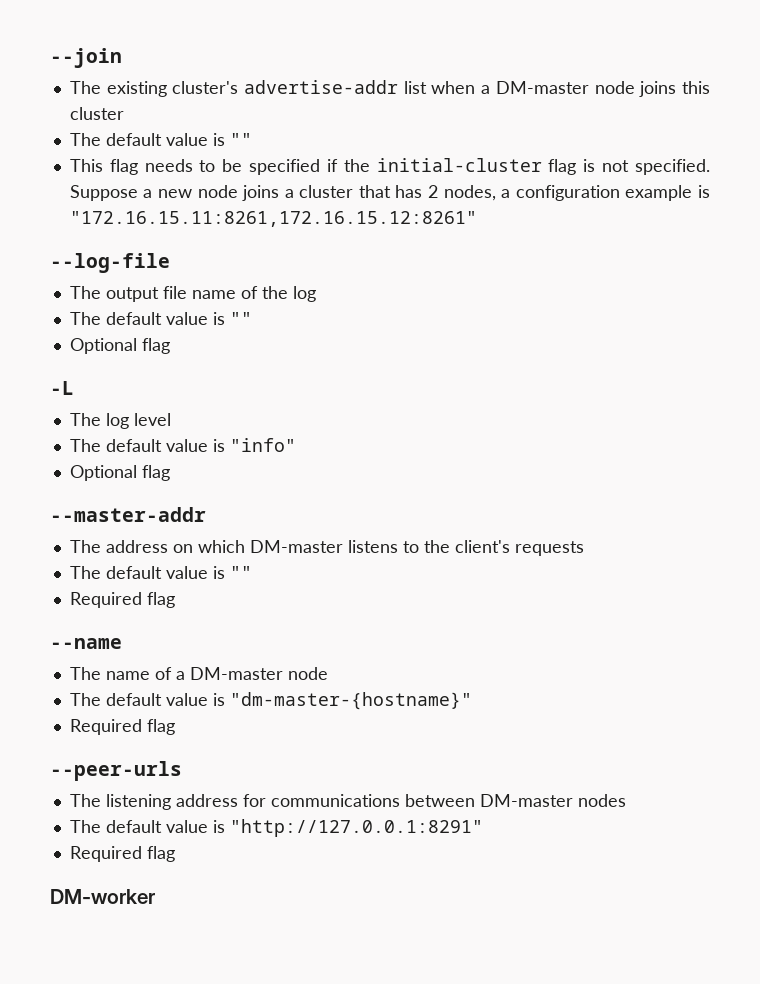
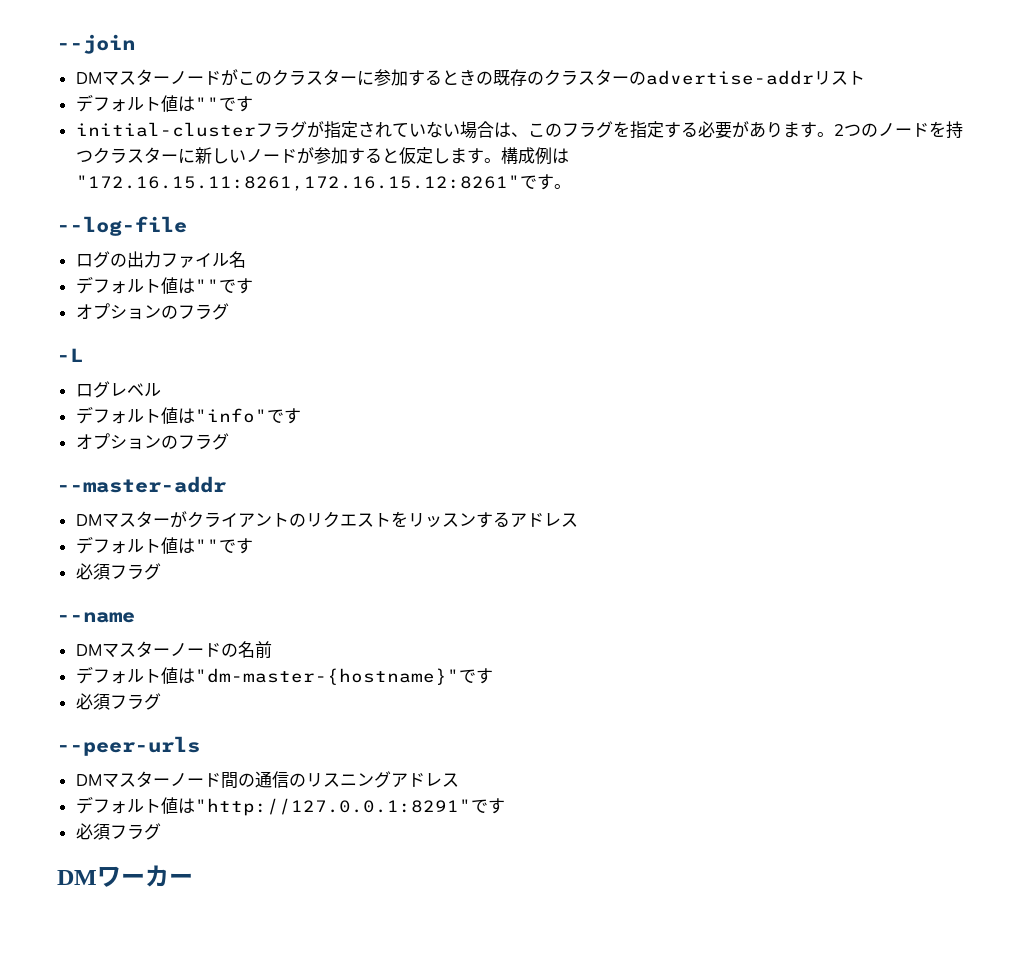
- The existing cluster's advertise-addr list when a DM-master node joins this cluster
- The default value is ""
- This flag needs to be specified if the initial-cluster flag is not specified. Suppose a new node joins a cluster that has 2 nodes, a configuration example is "172.16.15.11:8261,172.16.15.12:8261"
+ DMマスターノードがこのクラスターに参加するときの既存のクラスターのadvertise-addrリスト
+ デフォルト値は""です
+ initial-clusterフラグが指定されていない場合は、このフラグを指定する必要があります。2つのノードを持つクラスターに新しいノードが参加すると仮定します。構成例は"172.16.15.11:8261,172.16.15.12:8261"です。
- The output file name of the log
- The default value is ""
- Optional flag
+ ログの出力ファイル名
+ デフォルト値は""です
+ オプションのフラグ
  -L
- The log level
- The default value is "info"
- Optional flag
+ ログレベル
+ デフォルト値は"info"です
+ オプションのフラグ
  --master-addr
- The address on which DM-master listens to the client's requests
- The default value is ""
- Required flag
+ DMマスターがクライアントのリクエストをリッスンするアドレス
+ デフォルト値は""です
+ 必須フラグ
  --name
- The name of a DM-master node
- The default value is "dm-master-{hostname}"
- Required flag
+ DMマスターノードの名前
+ デフォルト値は"dm-master-{hostname}"です
+ 必須フラグ
  --peer-urls
- The listening address for communications between DM-master nodes
- The default value is "http://127.0.0.1:8291"
- Required flag
- DM-worker
+ DMマスターノード間の通信のリスニングアドレス
+ デフォルト値は"http://127.0.0.1:8291"です
+ 必須フラグ
+ DMワーカー

